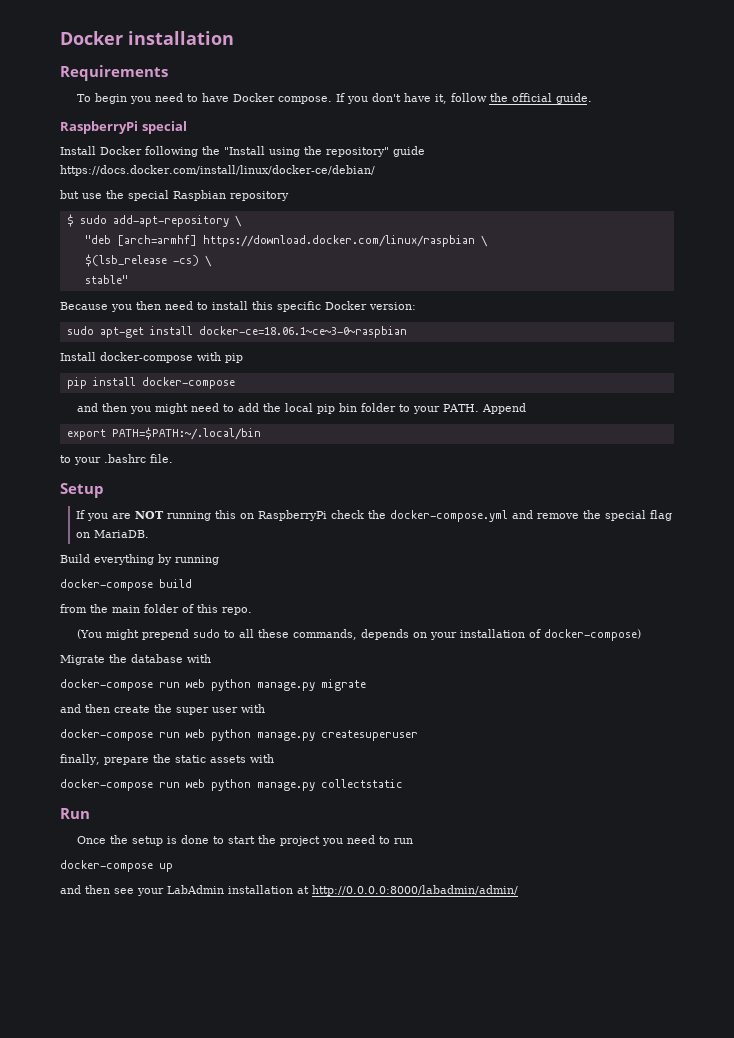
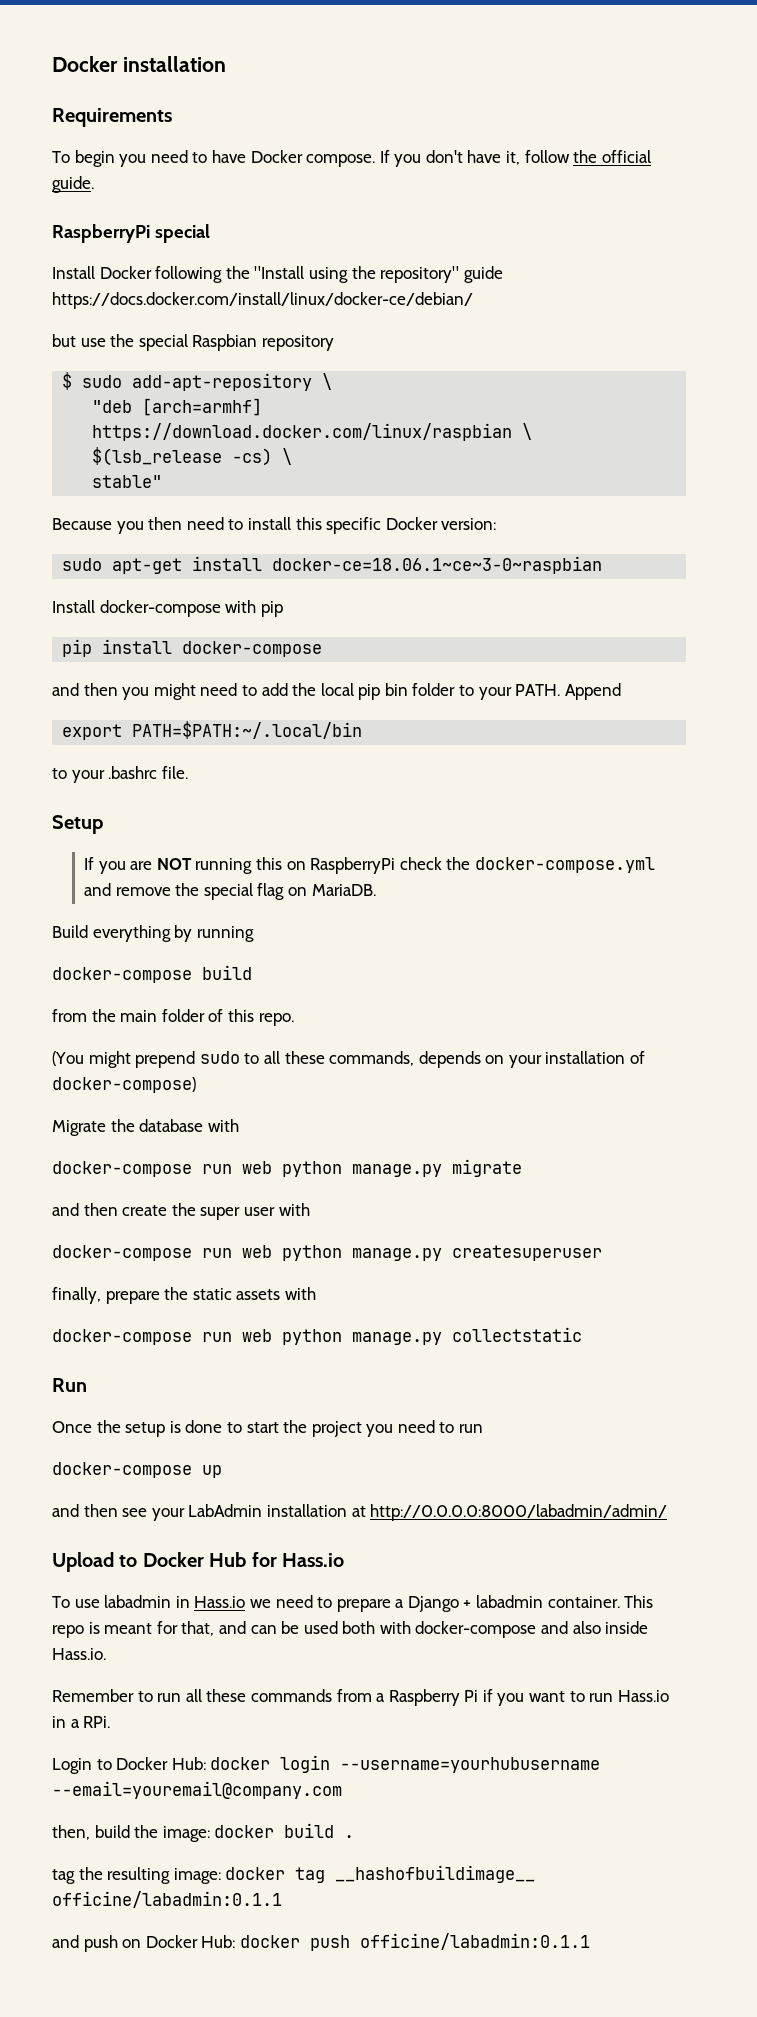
+ Upload to Docker Hub for Hass.io
+ To use labadmin in Hass.io we need to prepare a Django + labadmin container. This repo is meant for that, and can be used both with docker-compose and also inside Hass.io.
+ Remember to run all these commands from a Raspberry Pi if you want to run Hass.io in a RPi.
+ Login to Docker Hub: docker login --username=yourhubusername --email=youremail@company.com
+ then, build the image: docker build .
+ tag the resulting image: docker tag __hashofbuildimage__ officine/labadmin:0.1.1
+ and push on Docker Hub: docker push officine/labadmin:0.1.1

